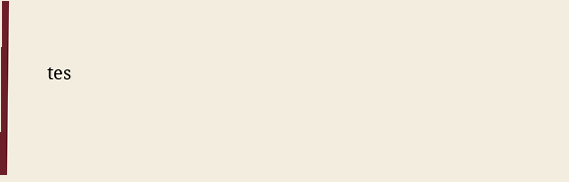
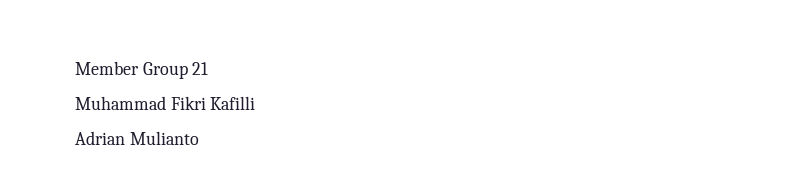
- tes
+ Member Group 21
+ Muhammad Fikri Kafilli
+ Adrian Mulianto

